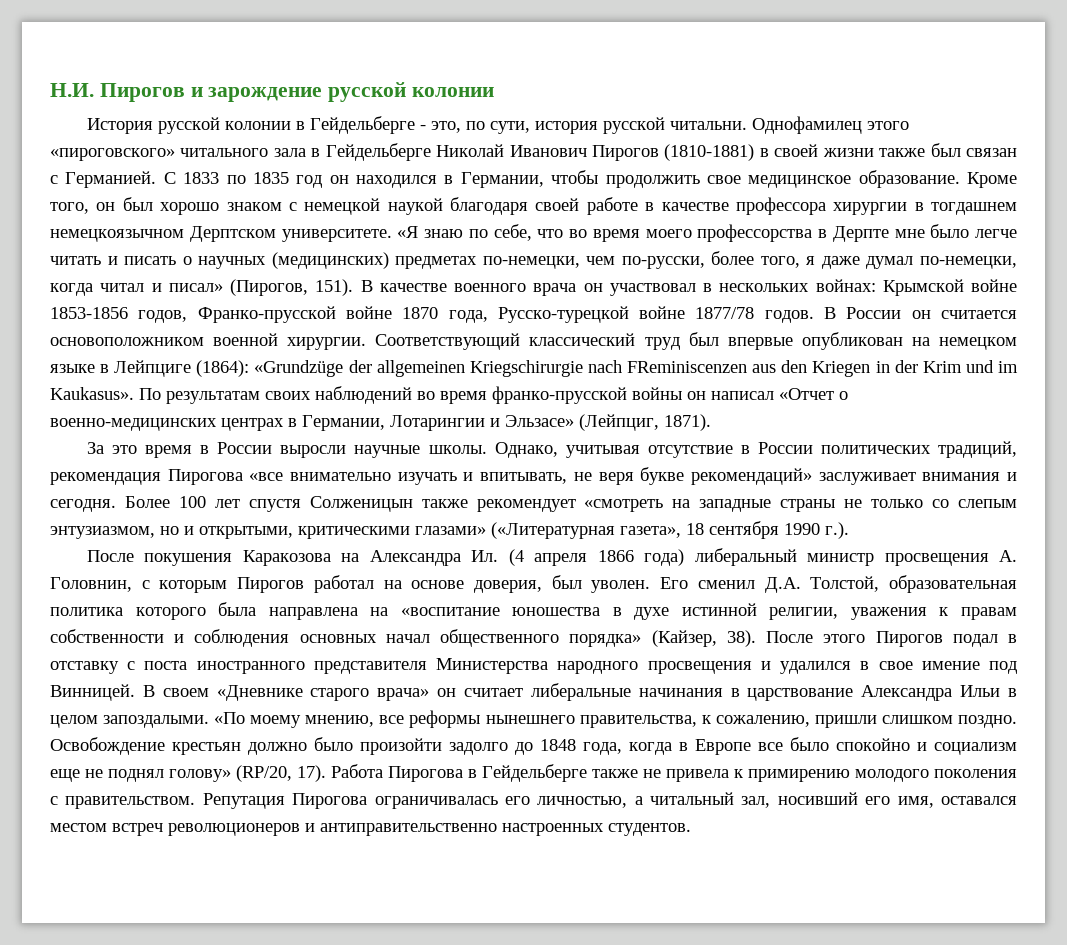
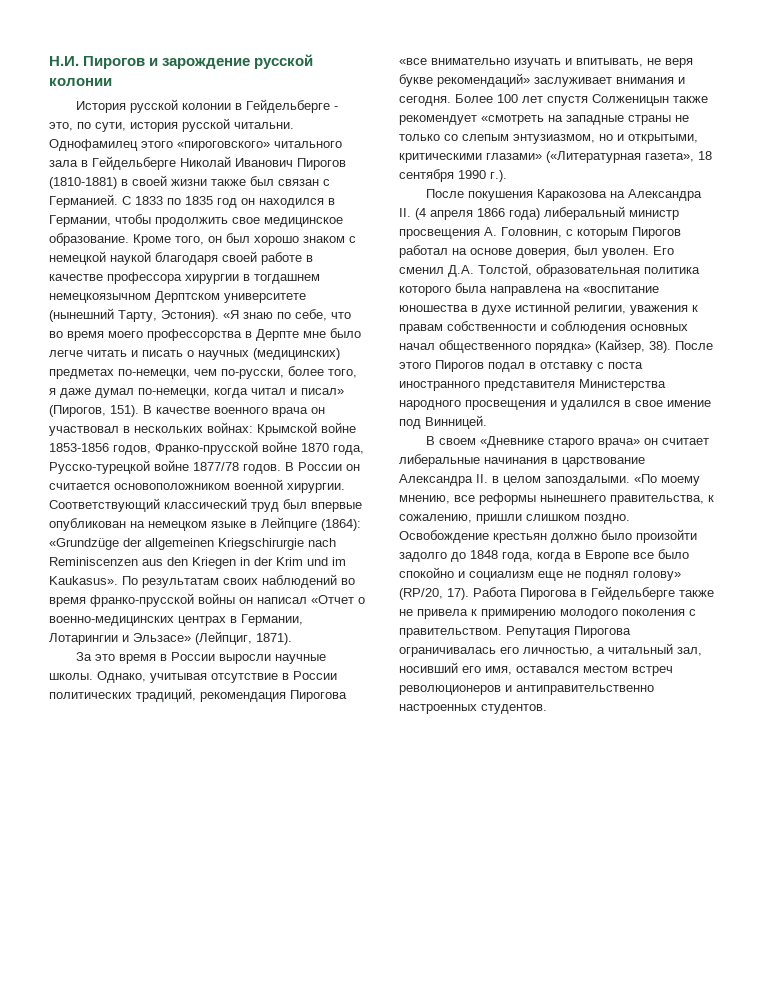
- Кроме того, он был хорошо знаком с немецкой наукой благодаря своей работе в качестве профессора хирургии в тогдашнем немецкоязычном Дерптском университете.
+ Кроме того, он был хорошо знаком с немецкой наукой благодаря своей работе в качестве профессора хирургии в тогдашнем немецкоязычном Дерптском университете (нынешний Тарту, Эстония).
- Соответствующий классический труд был впервые опубликован на немецком языке в Лейпциге (1864): «Grundzüge der allgemeinen Kriegschirurgie nach FReminiscenzen aus den Kriegen in der Krim und im Kaukasus».
+ Соответствующий классический труд был впервые опубликован на немецком языке в Лейпциге (1864): «Grundzüge der allgemeinen Kriegschirurgie nach Reminiscenzen aus den Kriegen in der Krim und im Kaukasus».
- После покушения Каракозова на Александра Ил. (4 апреля 1866 года) либеральный министр просвещения А. Головнин, с которым Пирогов работал на основе доверия, был уволен.
+ После покушения Каракозова на Александра II. (4 апреля 1866 года) либеральный министр просвещения А. Головнин, с которым Пирогов работал на основе доверия, был уволен.
- После этого Пирогов подал в отставку с поста иностранного представителя Министерства народного просвещения и удалился в свое имение под Винницей. В своем «Дневнике старого врача» он считает либеральные начинания в царствование Александра Ильи в целом запоздалыми.
+ После этого Пирогов подал в отставку с поста иностранного представителя Министерства народного просвещения и удалился в свое имение под Винницей.
+ В своем «Дневнике старого врача» он считает либеральные начинания в царствование Александра II. в целом запоздалыми.

